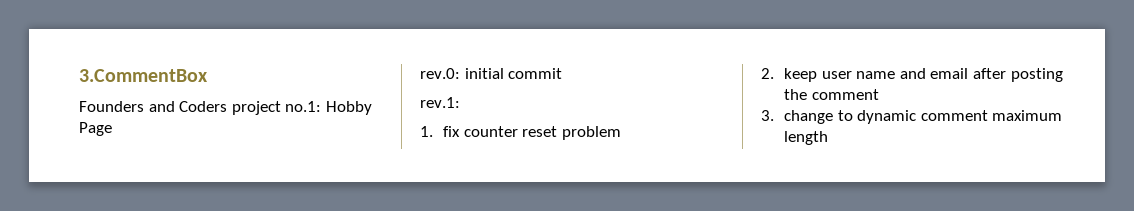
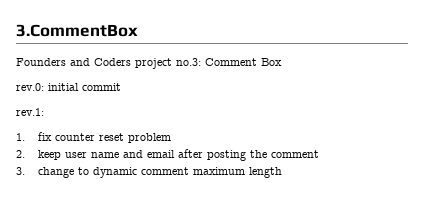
- Founders and Coders project no.1: Hobby Page
+ Founders and Coders project no.3: Comment Box

